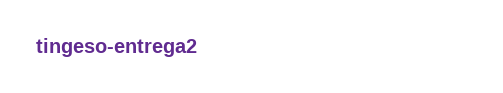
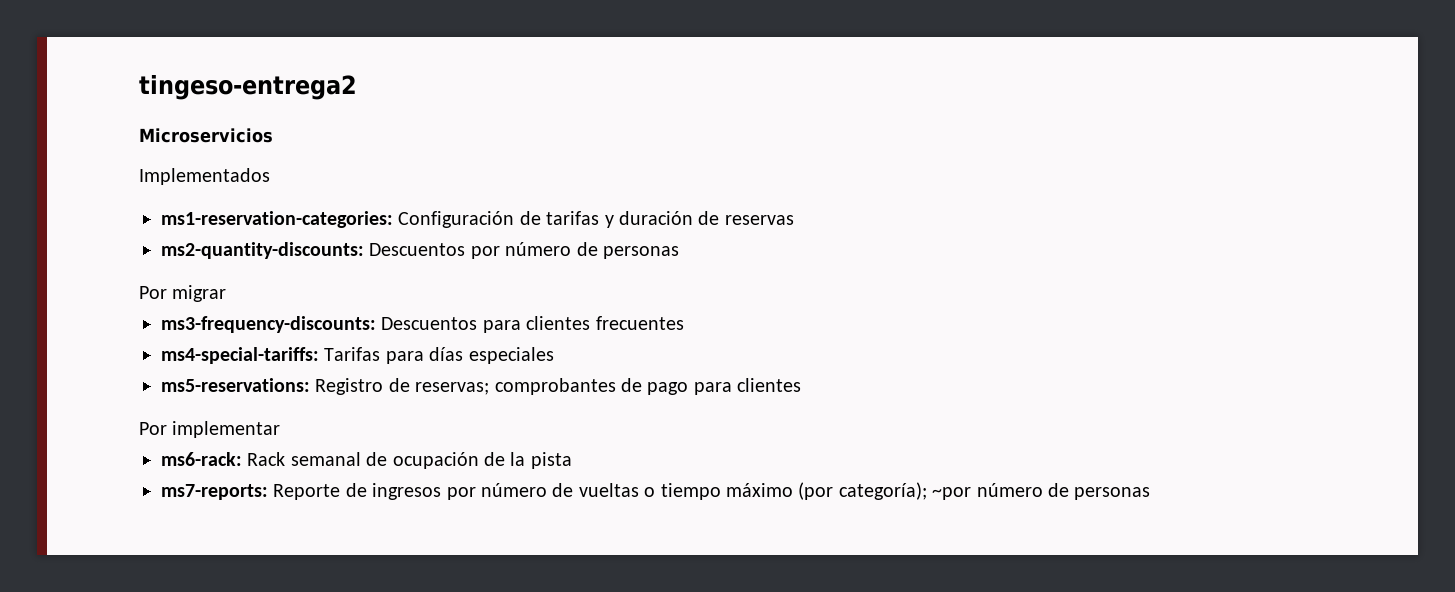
+ Microservicios
+ Implementados
+ ms1-reservation-categories: Configuración de tarifas y duración de reservas
+ ms2-quantity-discounts: Descuentos por número de personas
+ Por migrar
+ ms3-frequency-discounts: Descuentos para clientes frecuentes
+ ms4-special-tariffs: Tarifas para días especiales
+ ms5-reservations: Registro de reservas; comprobantes de pago para clientes
+ Por implementar
+ ms6-rack: Rack semanal de ocupación de la pista
+ ms7-reports: Reporte de ingresos por número de vueltas o tiempo máximo (por categoría); ~por número de personas

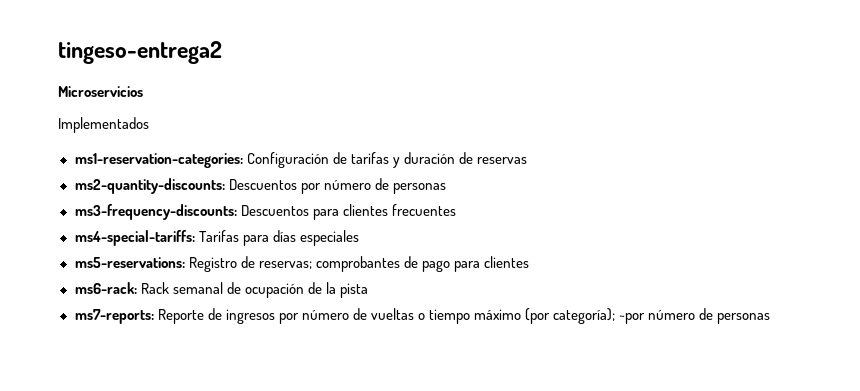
- Por migrar
- Por implementar

